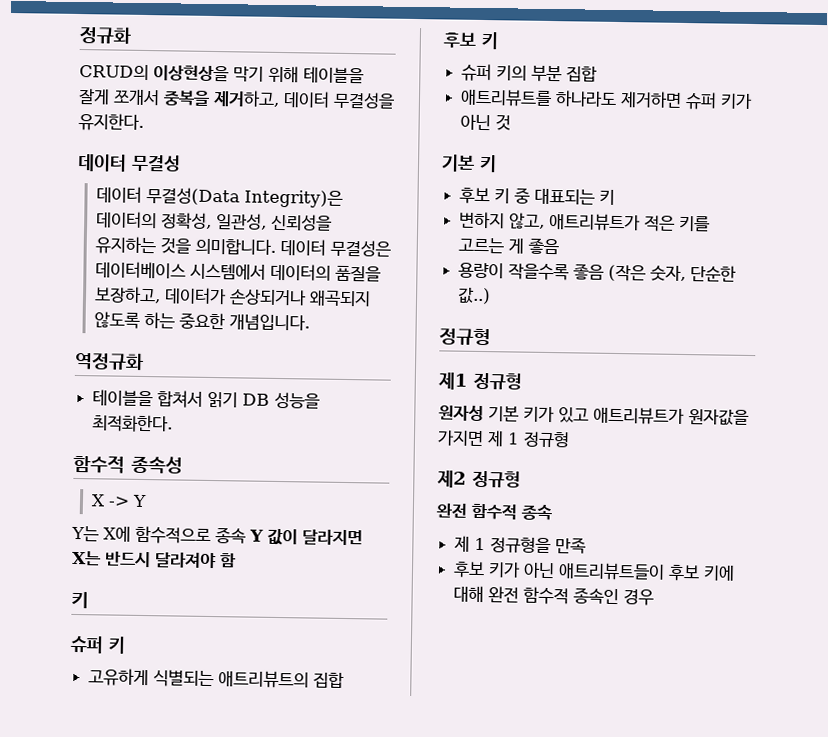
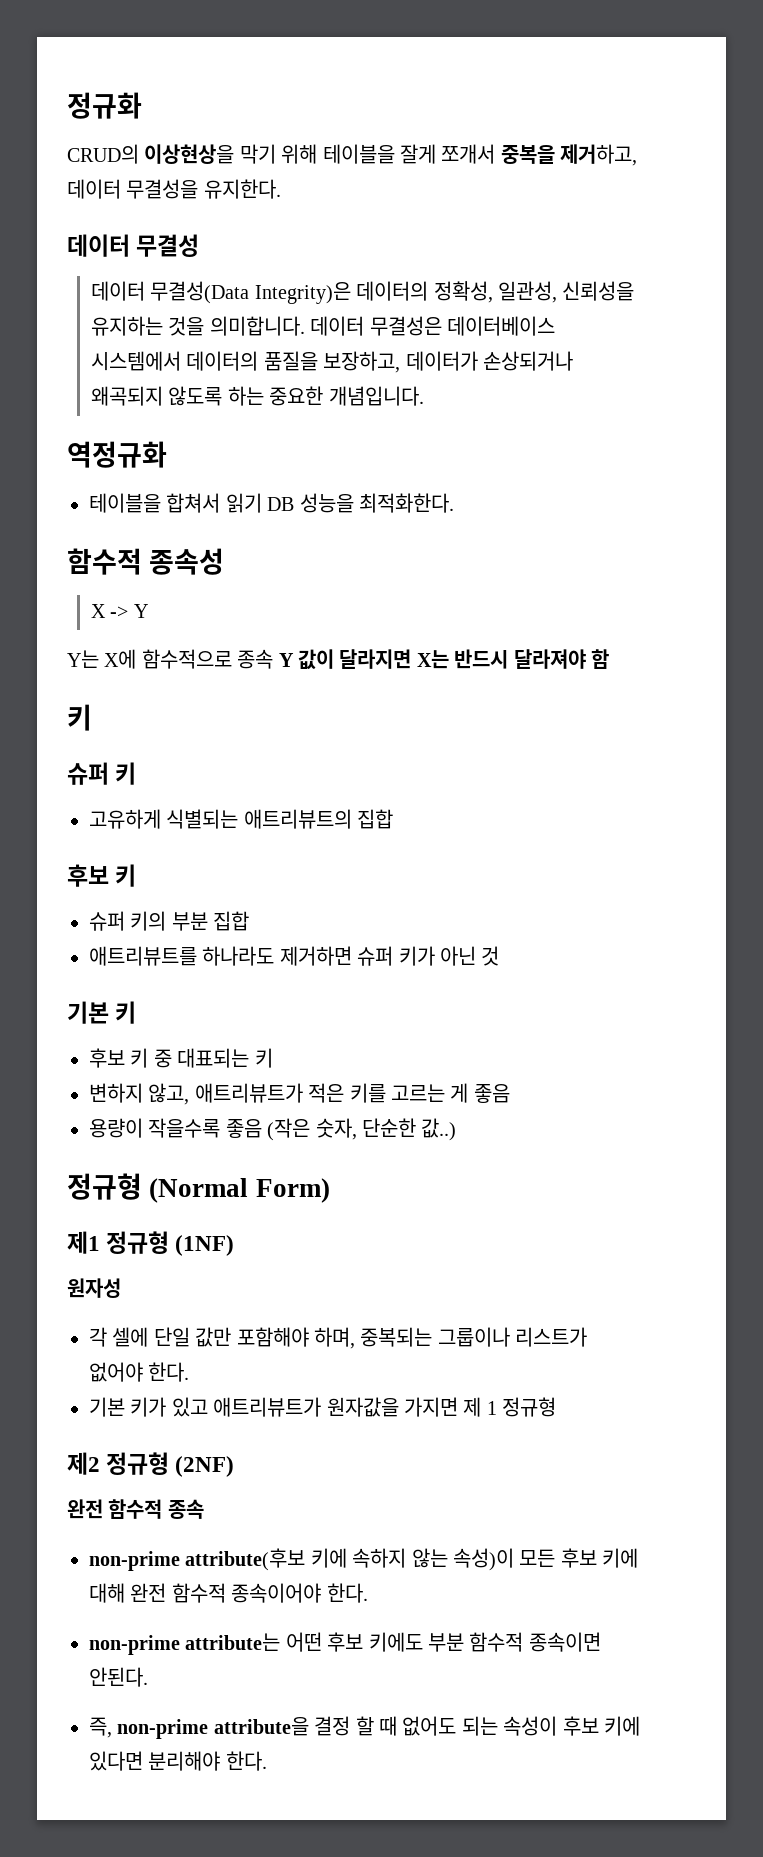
  용량이 작을수록 좋음 (작은 숫자, 단순한 값..)
- 정규형
+ 정규형 (Normal Form)
- 제1 정규형
+ 제1 정규형 (1NF)
- 원자성 기본 키가 있고 애트리뷰트가 원자값을 가지면 제 1 정규형
+ 원자성
+ 각 셀에 단일 값만 포함해야 하며, 중복되는 그룹이나 리스트가 없어야 한다.
+ 기본 키가 있고 애트리뷰트가 원자값을 가지면 제 1 정규형
- 제2 정규형
+ 제2 정규형 (2NF)
- 제 1 정규형을 만족
- 후보 키가 아닌 애트리뷰트들이 후보 키에 대해 완전 함수적 종속인 경우
+ non-prime attribute(후보 키에 속하지 않는 속성)이 모든 후보 키에 대해 완전 함수적 종속이어야 한다.
+ non-prime attribute는 어떤 후보 키에도 부분 함수적 종속이면 안된다.
+ 즉, non-prime attribute을 결정 할 때 없어도 되는 속성이 후보 키에 있다면 분리해야 한다.

